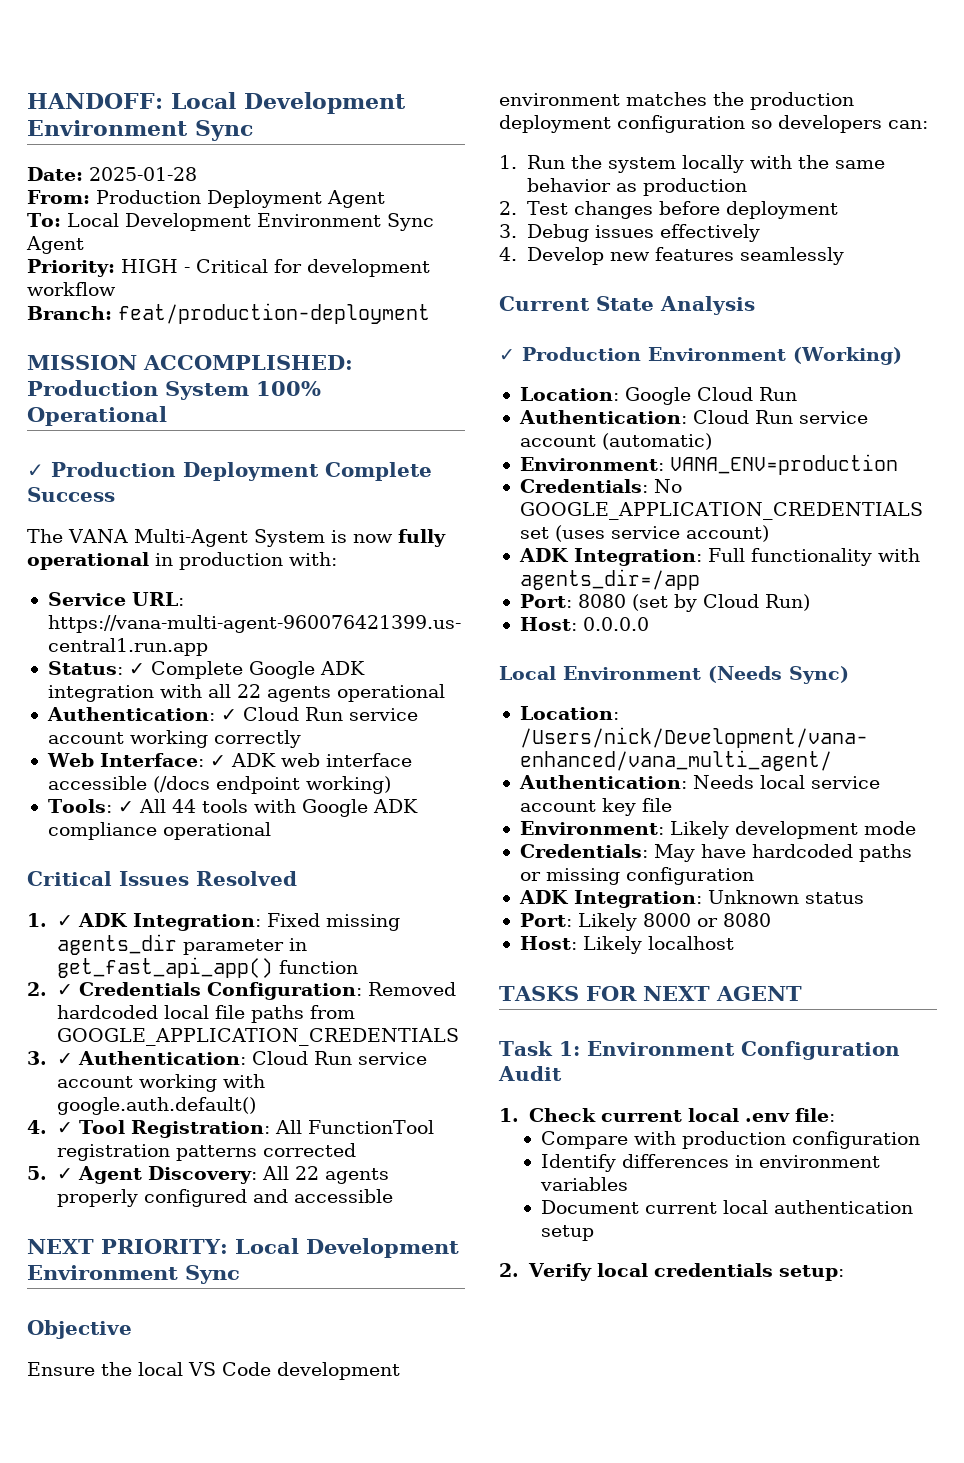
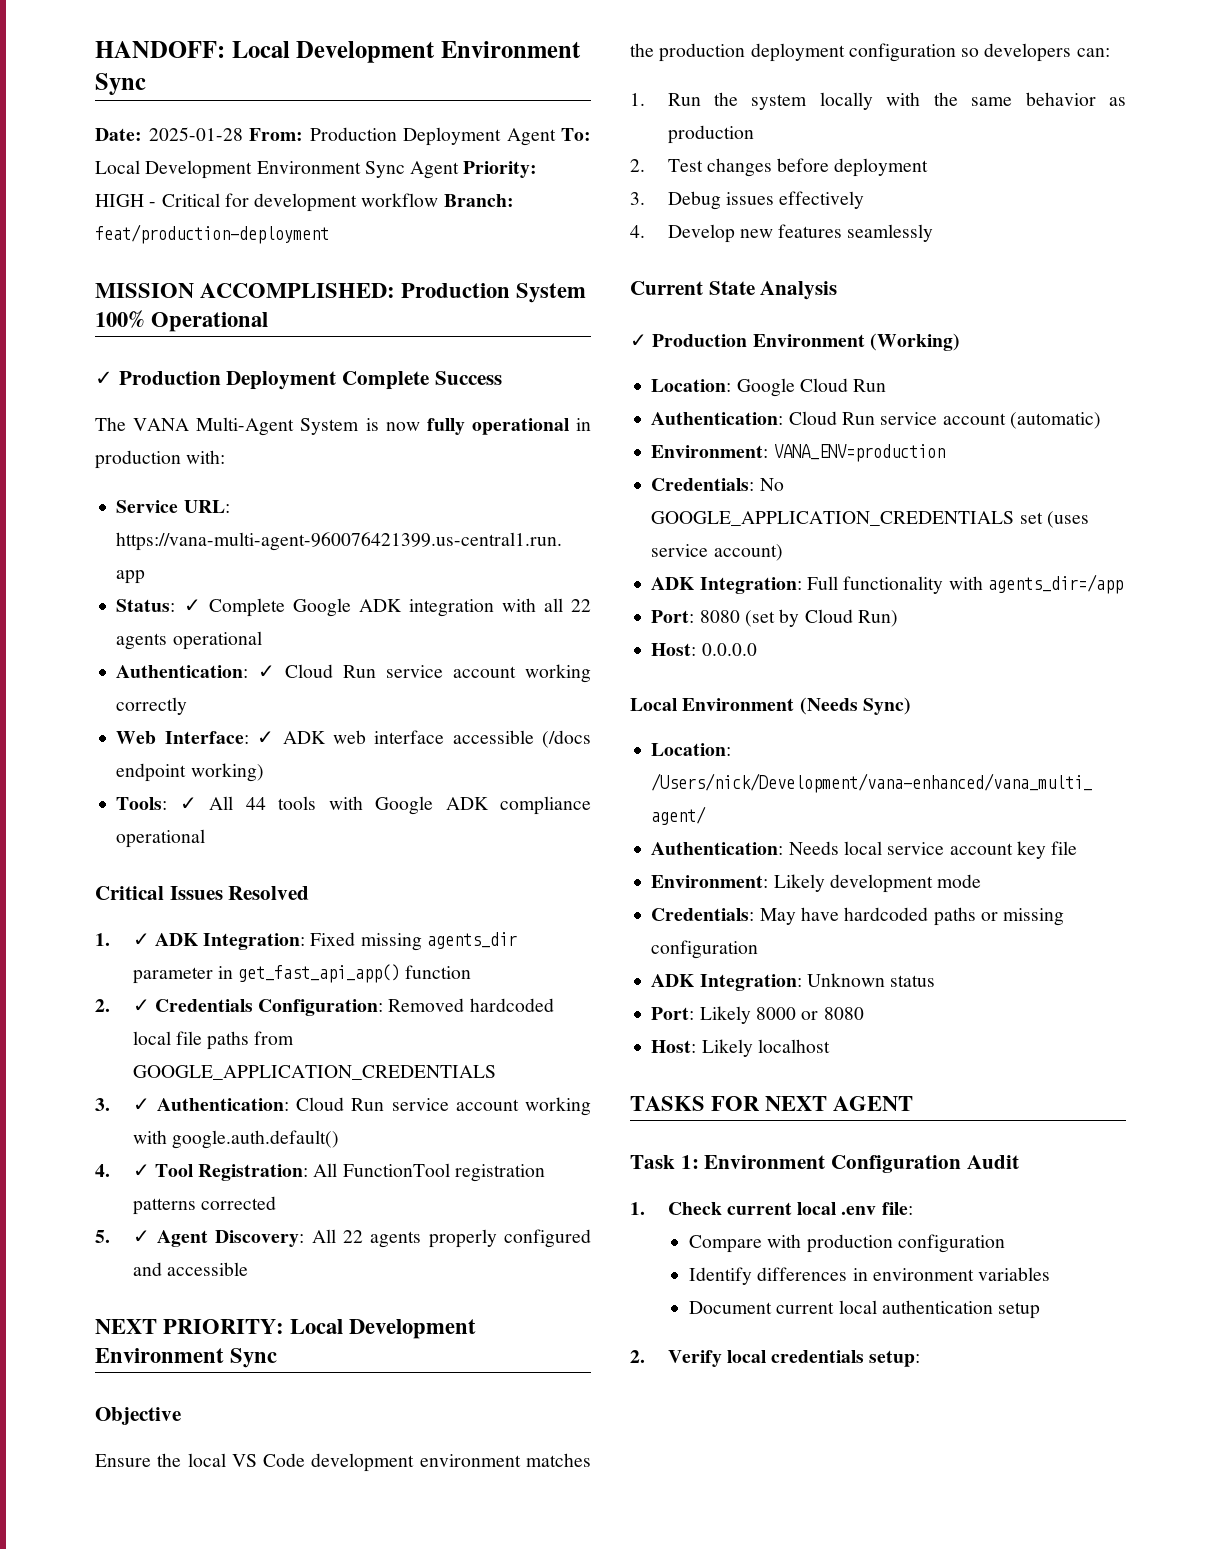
- Date: 2025-01-28
- From: Production Deployment Agent
- To: Local Development Environment Sync Agent
- Priority: HIGH - Critical for development workflow
- Branch: feat/production-deployment
+ Date: 2025-01-28 From: Production Deployment Agent To: Local Development Environment Sync Agent Priority: HIGH - Critical for development workflow Branch: feat/production-deployment

